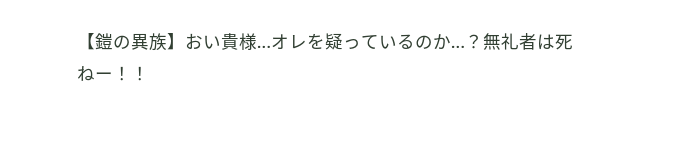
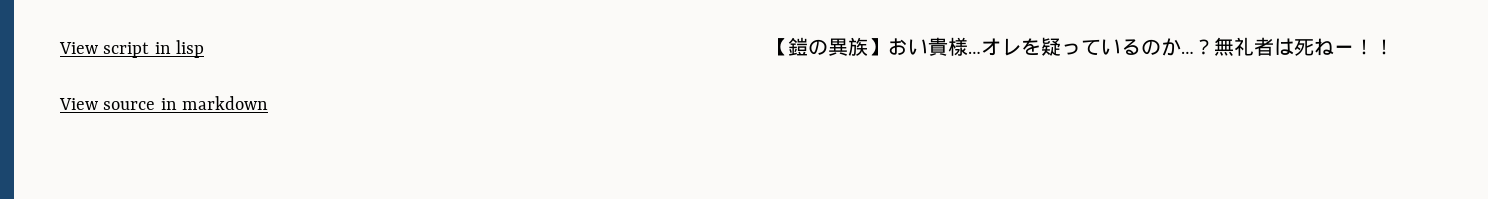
+ View script in lisp
+ View source in markdown

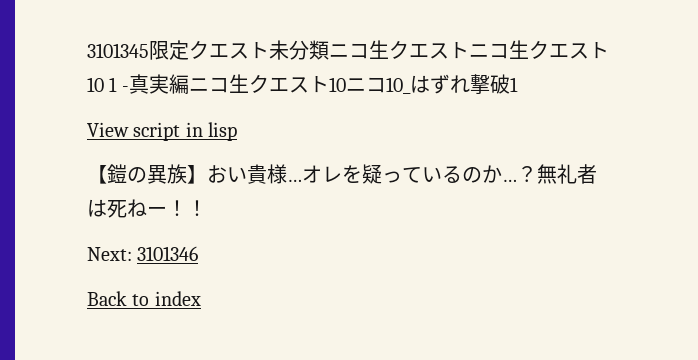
+ 3101345限定クエスト未分類ニコ生クエストニコ生クエスト10 1 -真実編ニコ生クエスト10ニコ10_はずれ撃破1
- View source in markdown
+ Next: 3101346
+ Back to index

